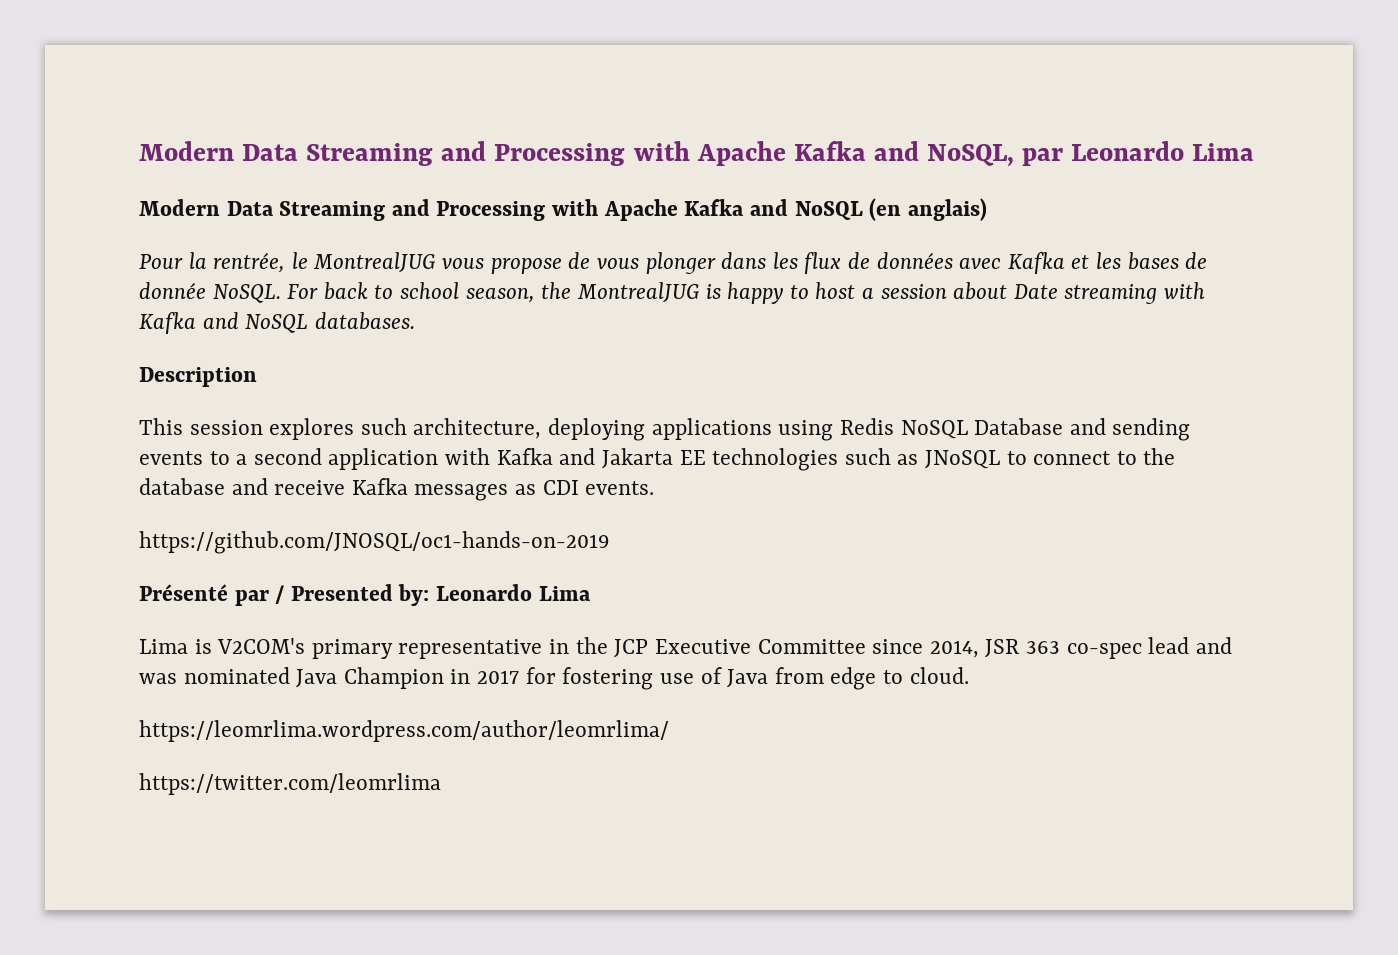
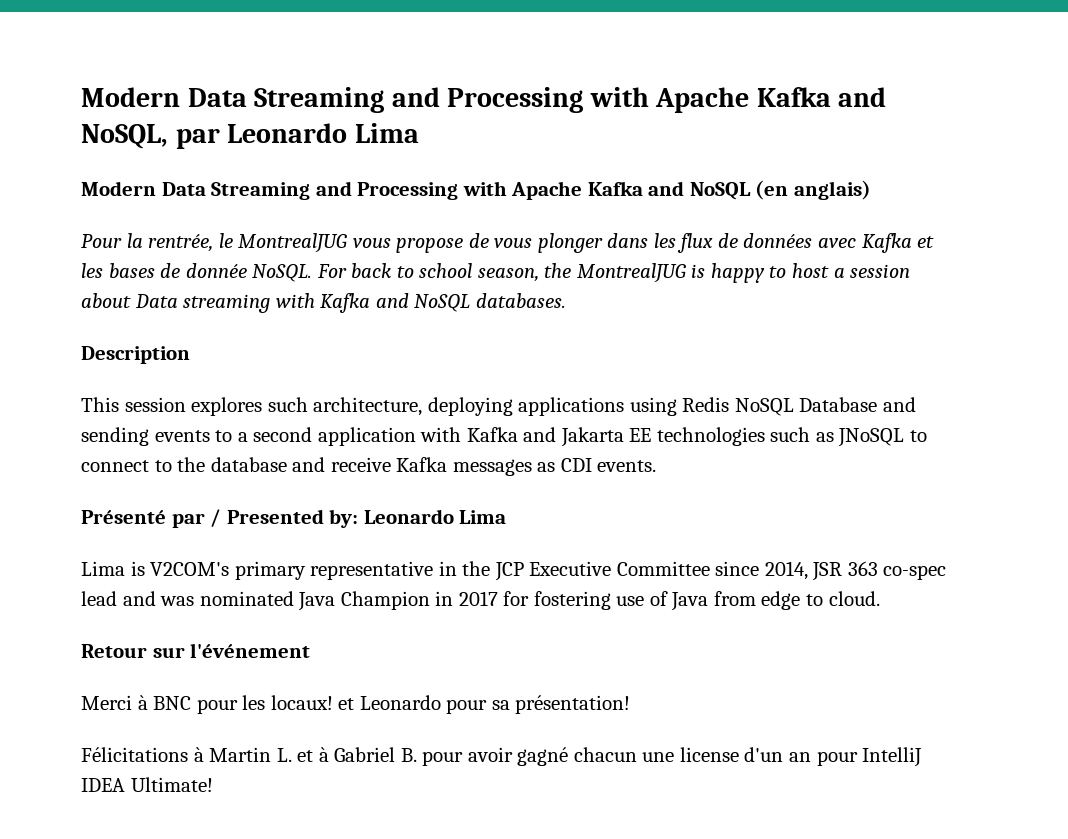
- For back to school season, the MontrealJUG is happy to host a session about Date streaming with Kafka and NoSQL databases.
+ For back to school season, the MontrealJUG is happy to host a session about Data streaming with Kafka and NoSQL databases.
- https://github.com/JNOSQL/oc1-hands-on-2019
- https://leomrlima.wordpress.com/author/leomrlima/
- https://twitter.com/leomrlima
+ Retour sur l'événement
+ Merci à BNC pour les locaux! et Leonardo pour sa présentation!
+ Félicitations à Martin L. et à Gabriel B. pour avoir gagné chacun une license d'un an pour IntelliJ IDEA Ultimate!

